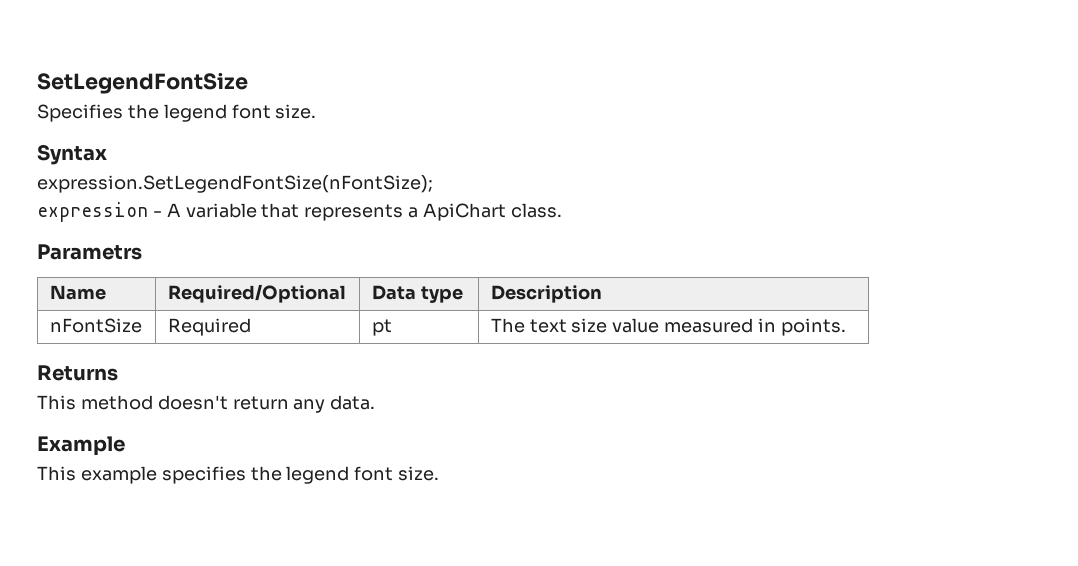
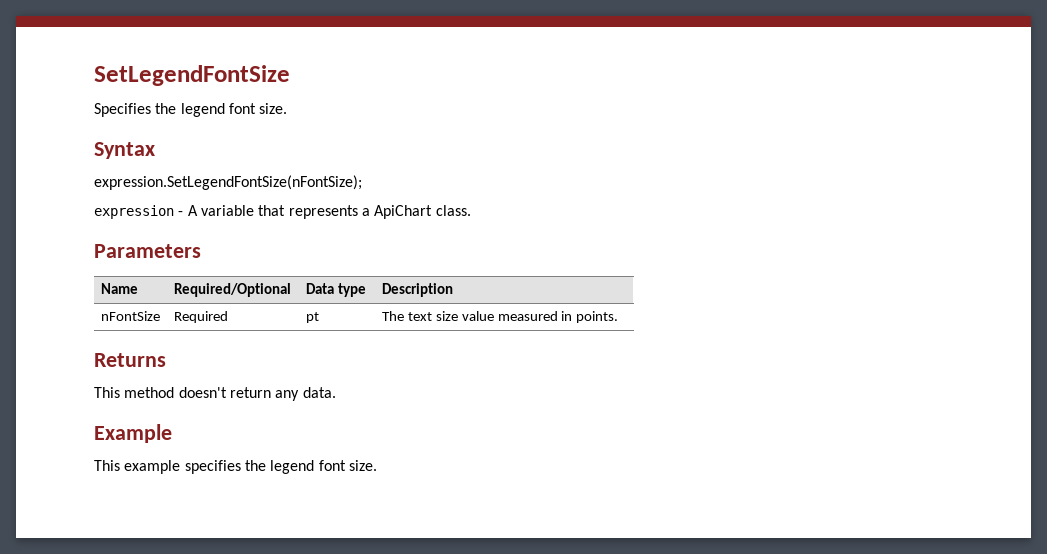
- Parametrs
+ Parameters

